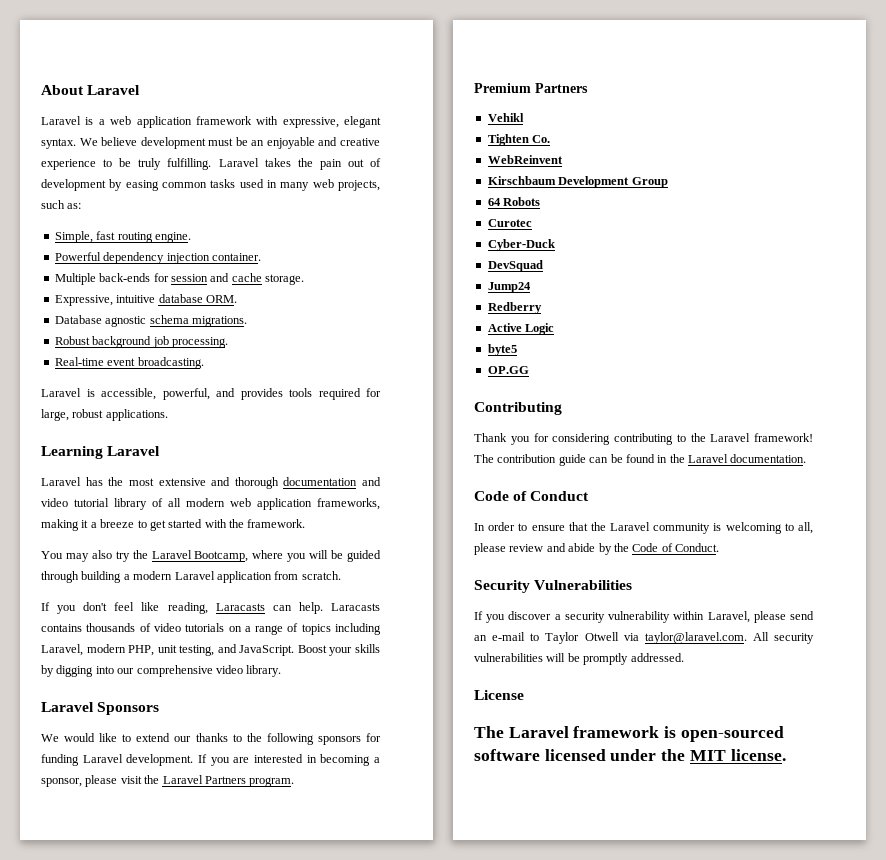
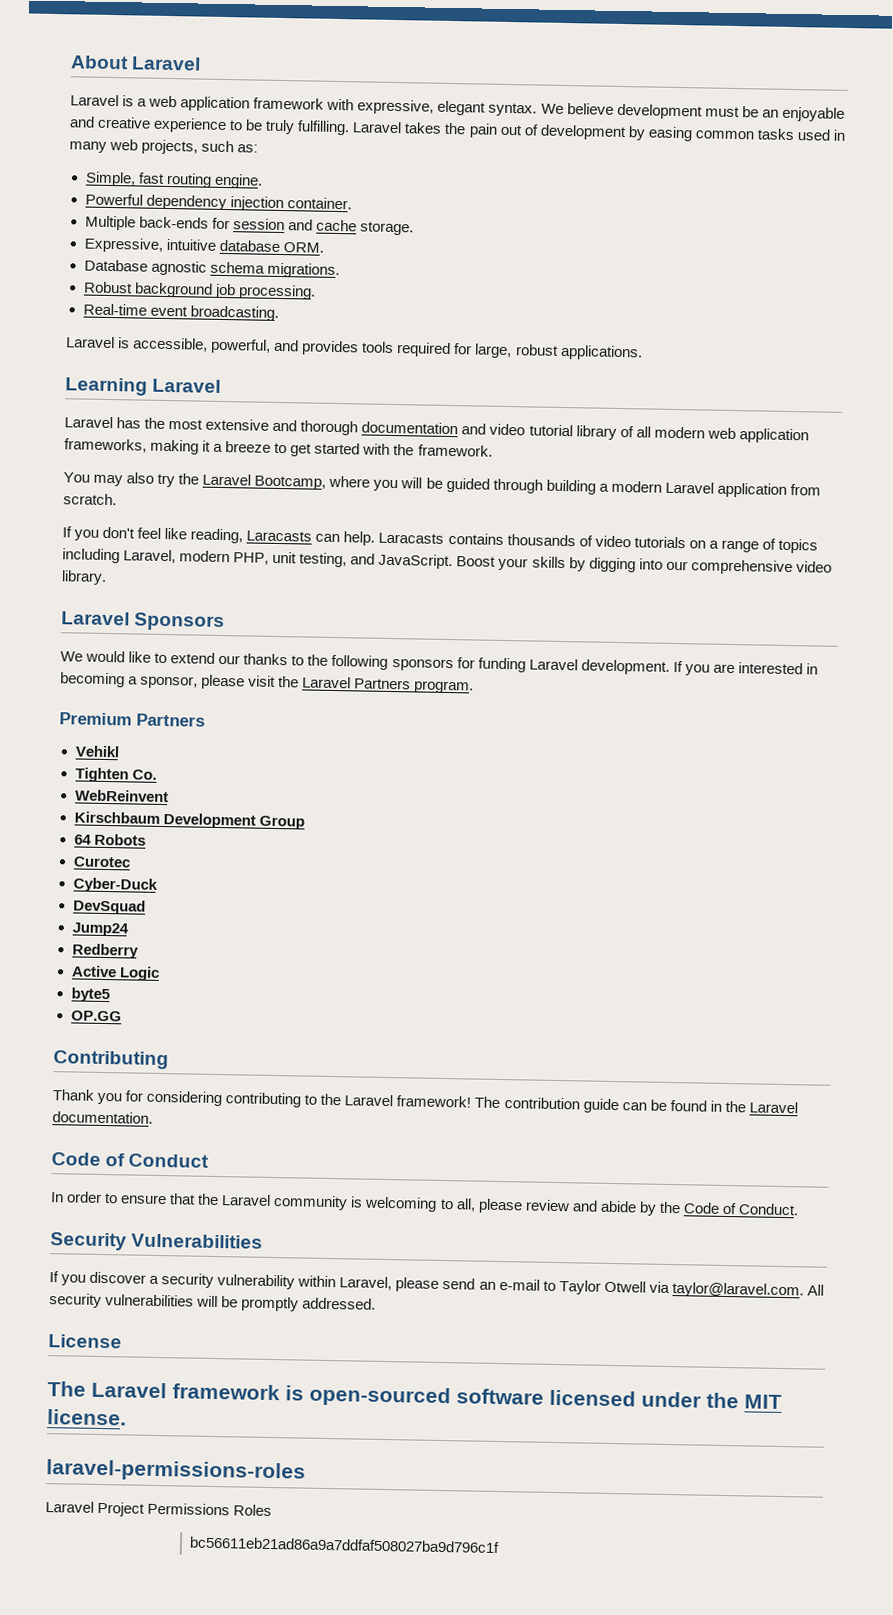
+ laravel-permissions-roles
+ Laravel Project Permissions Roles
+ bc56611eb21ad86a9a7ddfaf508027ba9d796c1f

